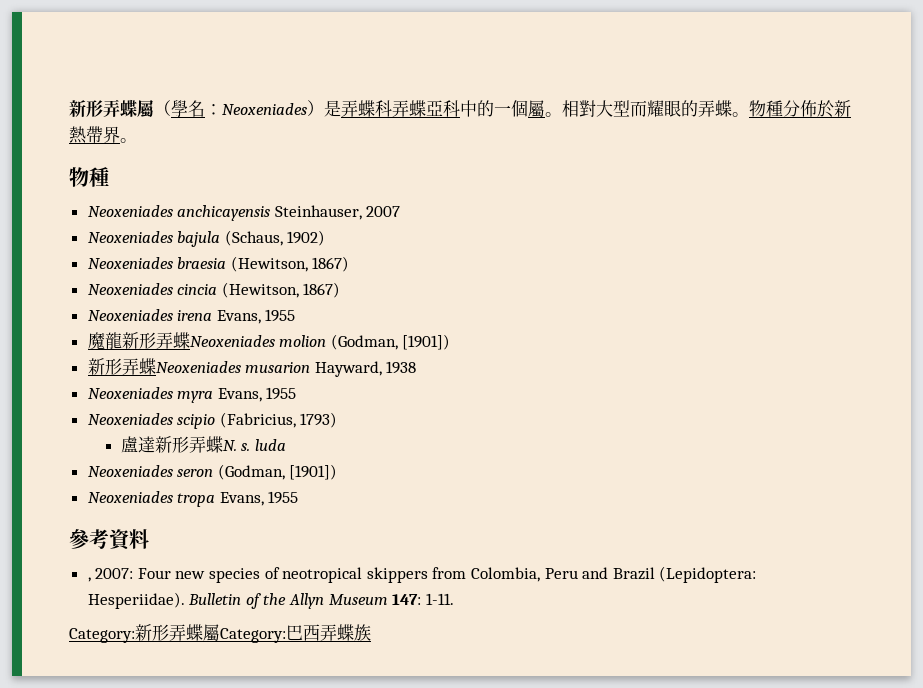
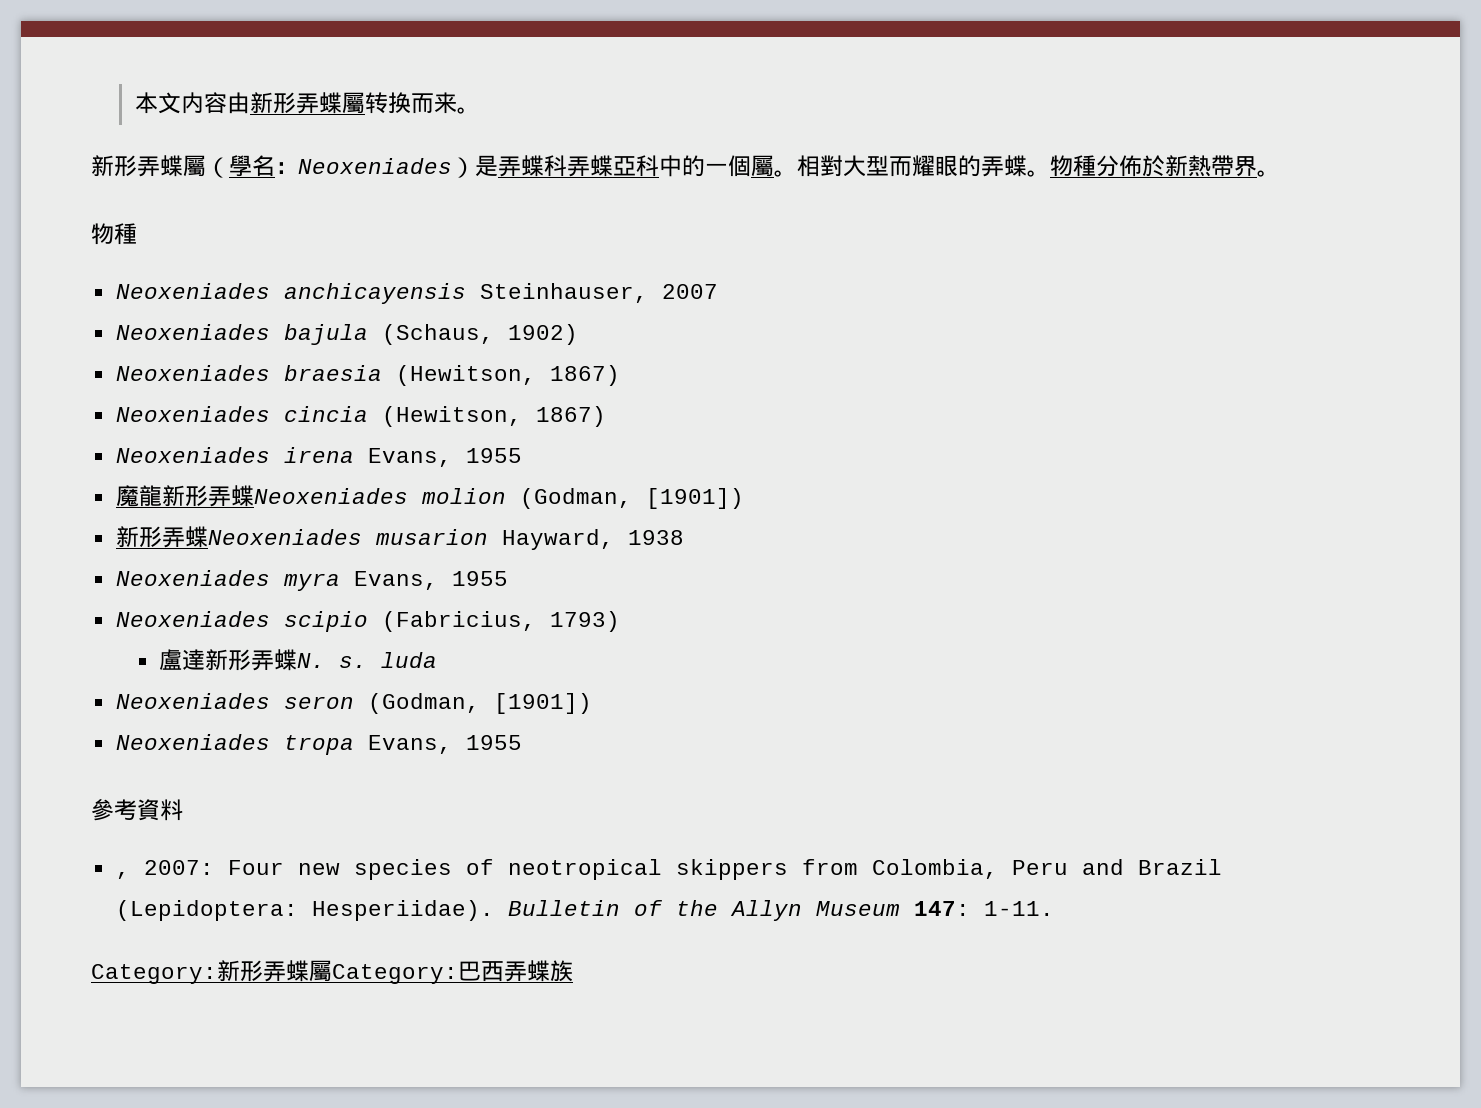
+ 本文内容由新形弄蝶屬转换而来。

